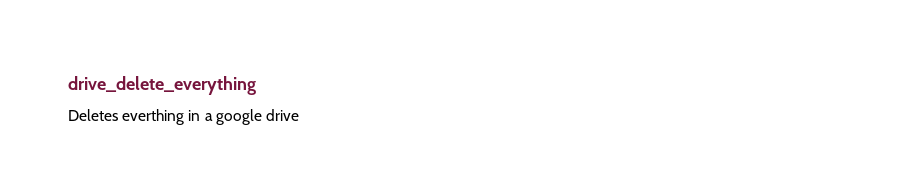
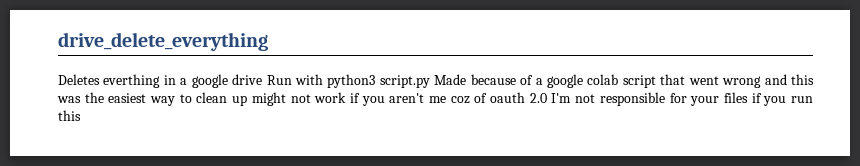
- Deletes everthing in a google drive
+ Deletes everthing in a google drive Run with python3 script.py Made because of a google colab script that went wrong and this was the easiest way to clean up might not work if you aren't me coz of oauth 2.0 I'm not responsible for your files if you run this

